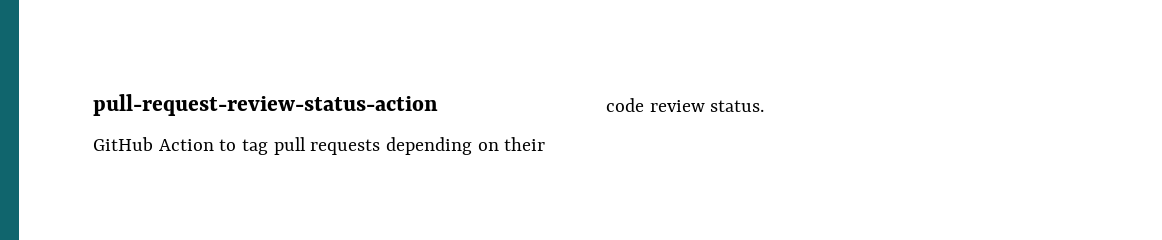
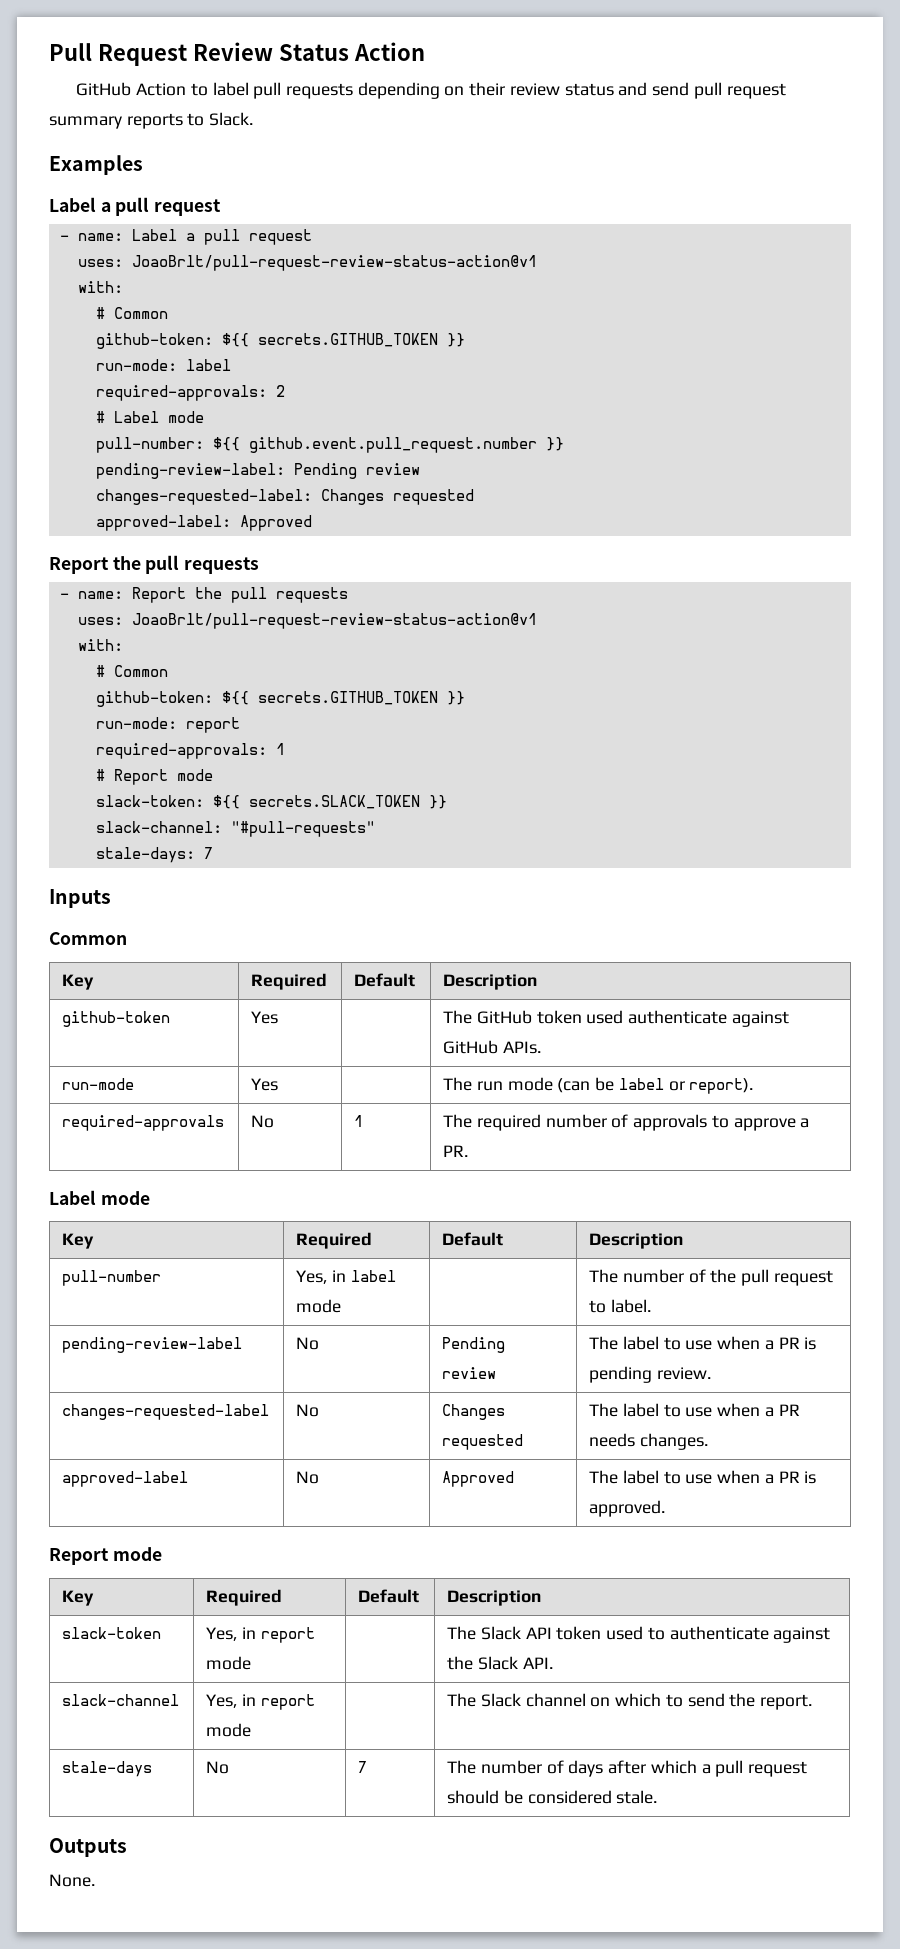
- pull-request-review-status-action
+ Pull Request Review Status Action
- GitHub Action to tag pull requests depending on their code review status.
+ GitHub Action to label pull requests depending on their review status and send pull request summary reports to Slack.
+ Examples
+ Label a pull request
+ - name: Label a pull request
+ uses: JoaoBrlt/pull-request-review-status-action@v1
+ with:
+ # Common
+ github-token: ${{ secrets.GITHUB_TOKEN }}
+ run-mode: label
+ required-approvals: 2
+ # Label mode
+ pull-number: ${{ github.event.pull_request.number }}
+ pending-review-label: Pending review
+ changes-requested-label: Changes requested
+ approved-label: Approved
+ Report the pull requests
+ - name: Report the pull requests
+ uses: JoaoBrlt/pull-request-review-status-action@v1
+ with:
+ # Common
+ github-token: ${{ secrets.GITHUB_TOKEN }}
+ run-mode: report
+ required-approvals: 1
+ # Report mode
+ slack-token: ${{ secrets.SLACK_TOKEN }}
+ slack-channel: "#pull-requests"
+ stale-days: 7
+ Inputs
+ Common
+ Key | Required | Default | Description
+ github-token | Yes | | The GitHub token used authenticate against GitHub APIs.
+ run-mode | Yes | | The run mode (can be label or report).
+ required-approvals | No | 1 | The required number of approvals to approve a PR.
+ Label mode
+ Key | Required | Default | Description
+ pull-number | Yes, in label mode | | The number of the pull request to label.
+ pending-review-label | No | Pending review | The label to use when a PR is pending review.
+ changes-requested-label | No | Changes requested | The label to use when a PR needs changes.
+ approved-label | No | Approved | The label to use when a PR is approved.
+ Report mode
+ Key | Required | Default | Description
+ slack-token | Yes, in report mode | | The Slack API token used to authenticate against the Slack API.
+ slack-channel | Yes, in report mode | | The Slack channel on which to send the report.
+ stale-days | No | 7 | The number of days after which a pull request should be considered stale.
+ Outputs
+ None.

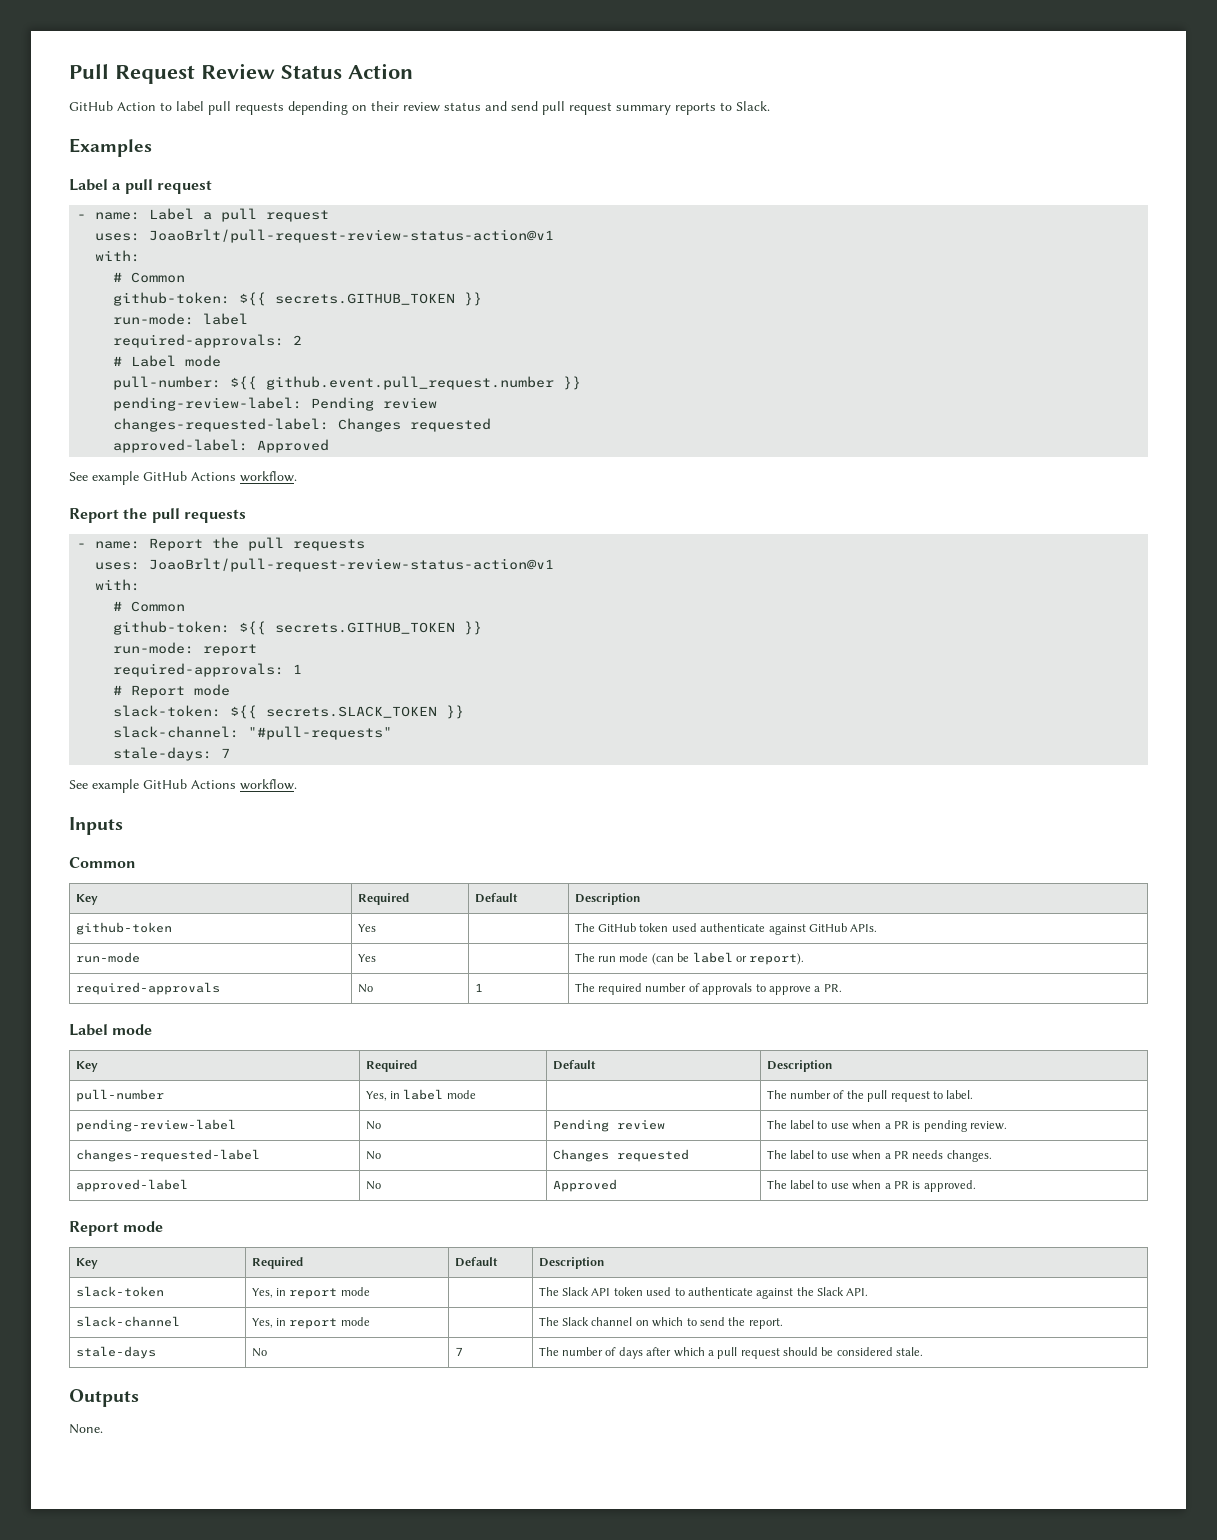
  approved-label: Approved
+ See example GitHub Actions workflow.
  stale-days: 7
+ See example GitHub Actions workflow.

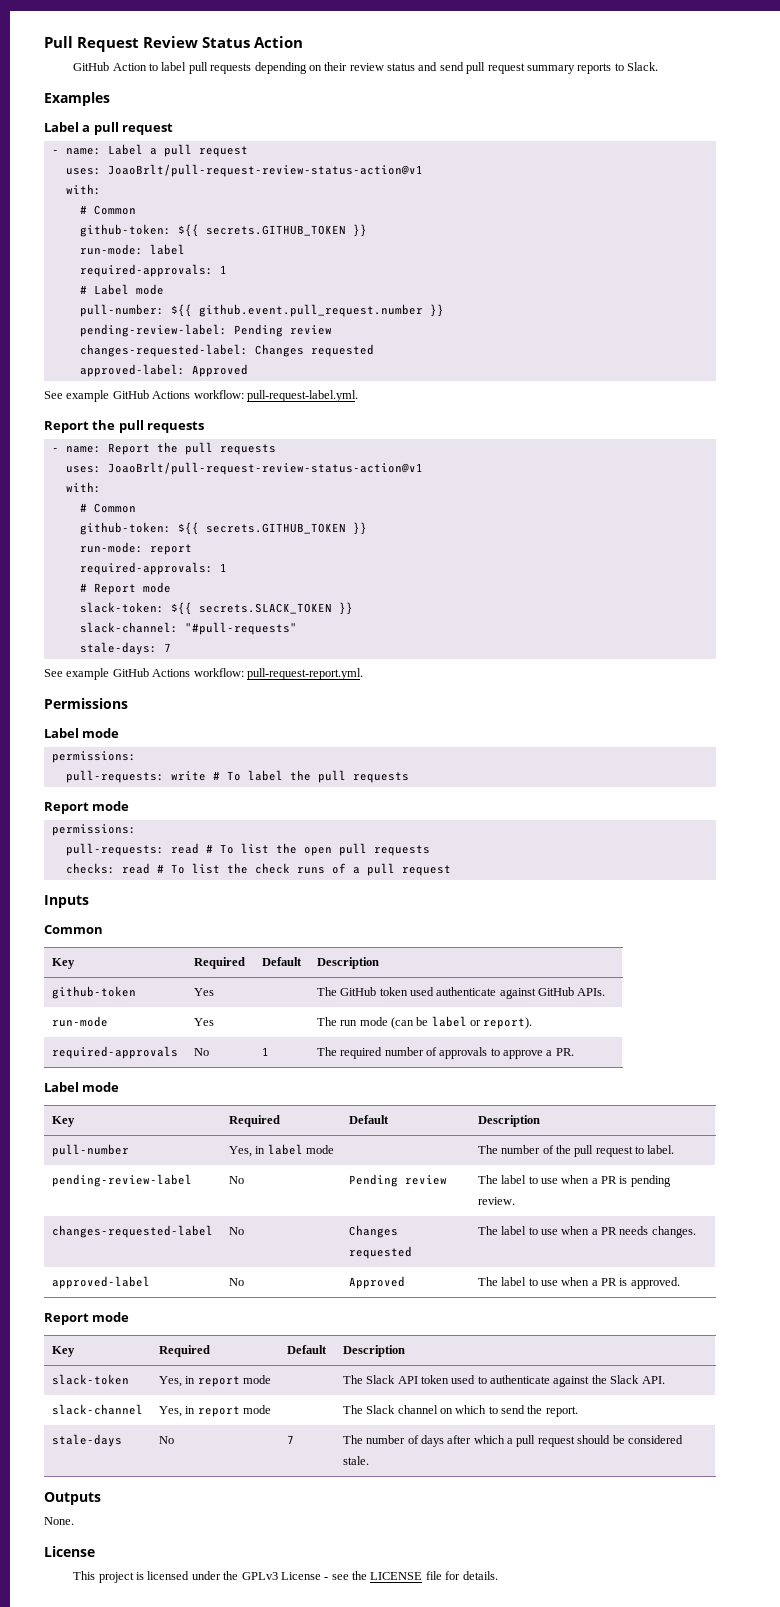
  run-mode: label
- required-approvals: 2
+ required-approvals: 1
  approved-label: Approved
- See example GitHub Actions workflow.
+ See example GitHub Actions workflow: pull-request-label.yml.
  stale-days: 7
- See example GitHub Actions workflow.
+ See example GitHub Actions workflow: pull-request-report.yml.
+ Permissions
+ Label mode
+ permissions:
+ pull-requests: write # To label the pull requests
+ Report mode
+ permissions:
+ pull-requests: read # To list the open pull requests
+ checks: read # To list the check runs of a pull request
  None.
+ License
+ This project is licensed under the GPLv3 License - see the LICENSE file for details.

